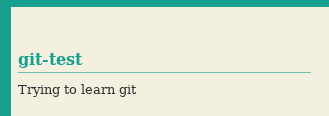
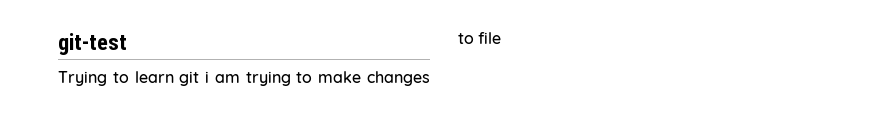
- Trying to learn git
+ Trying to learn git i am trying to make changes to file

